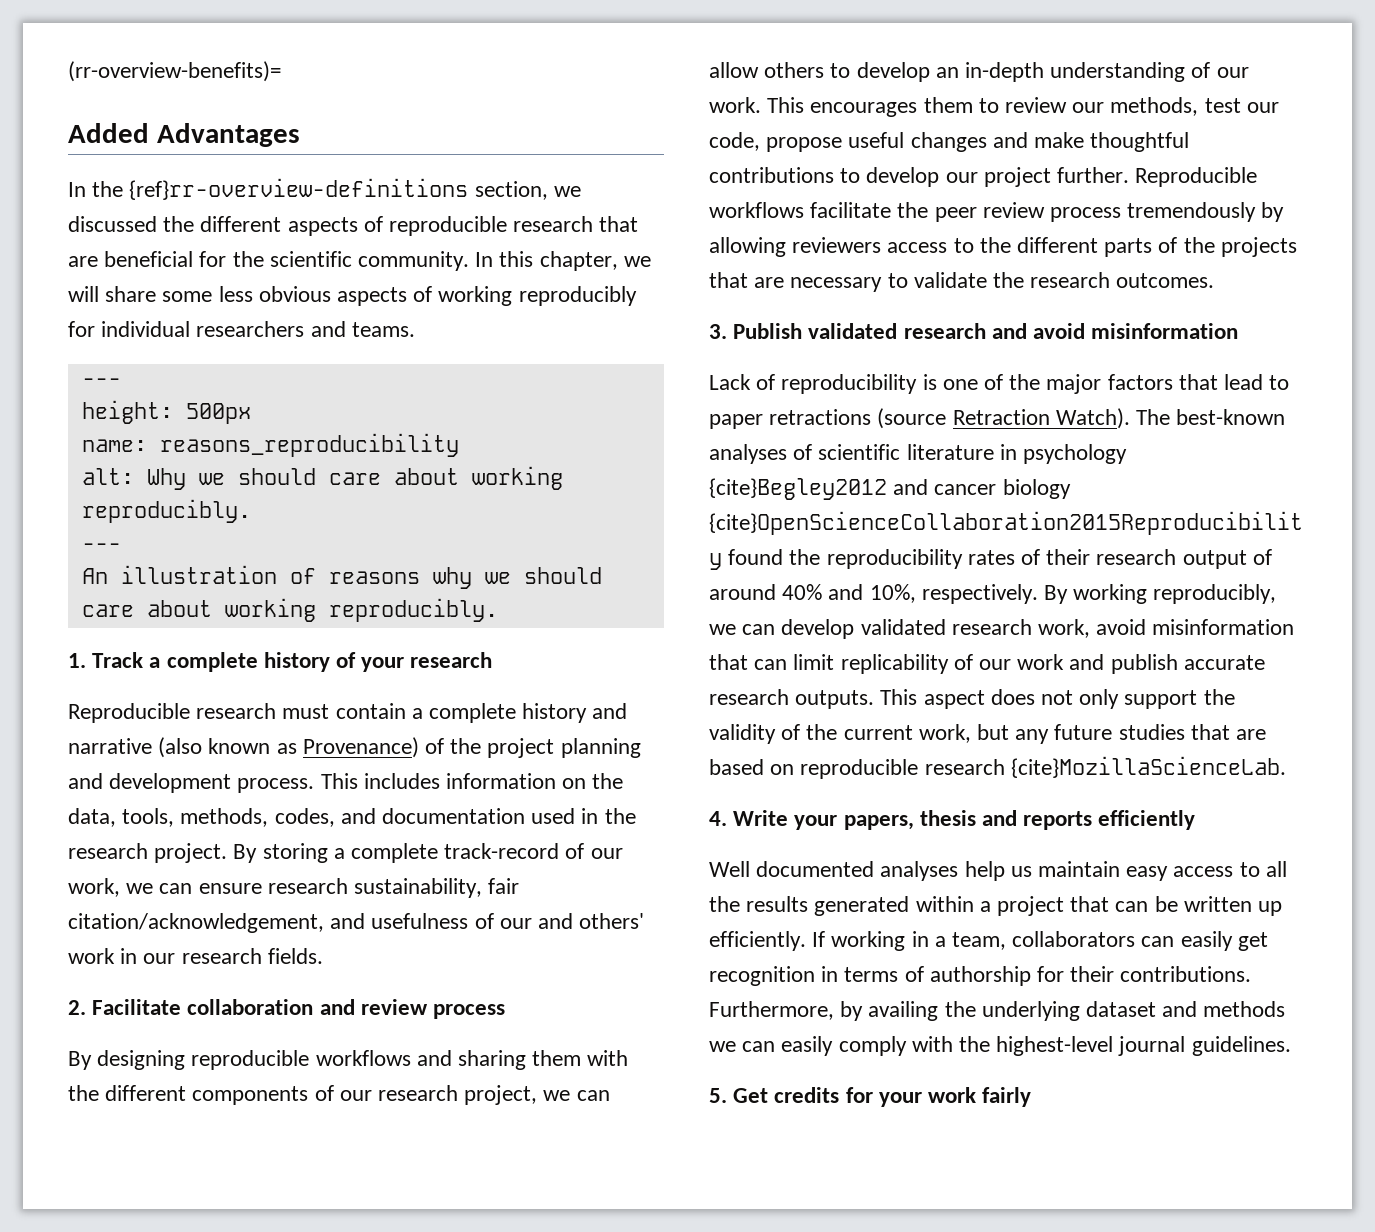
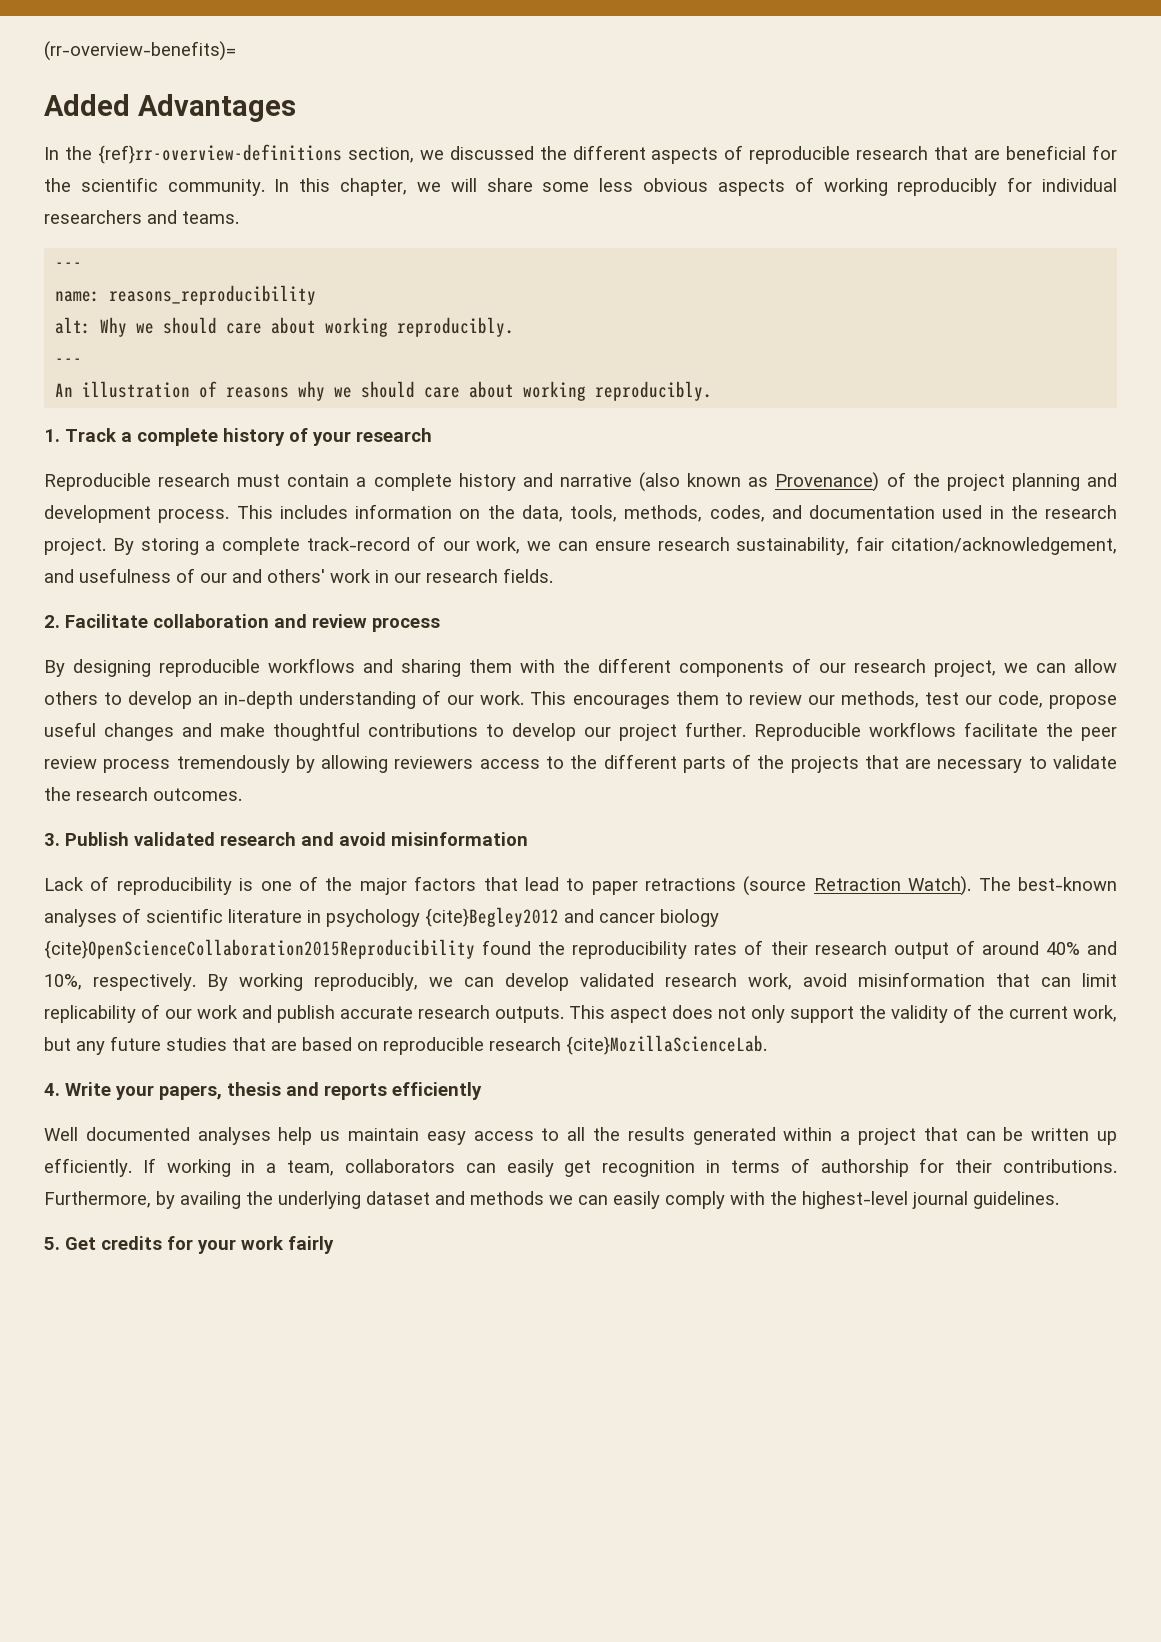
- height: 500px

